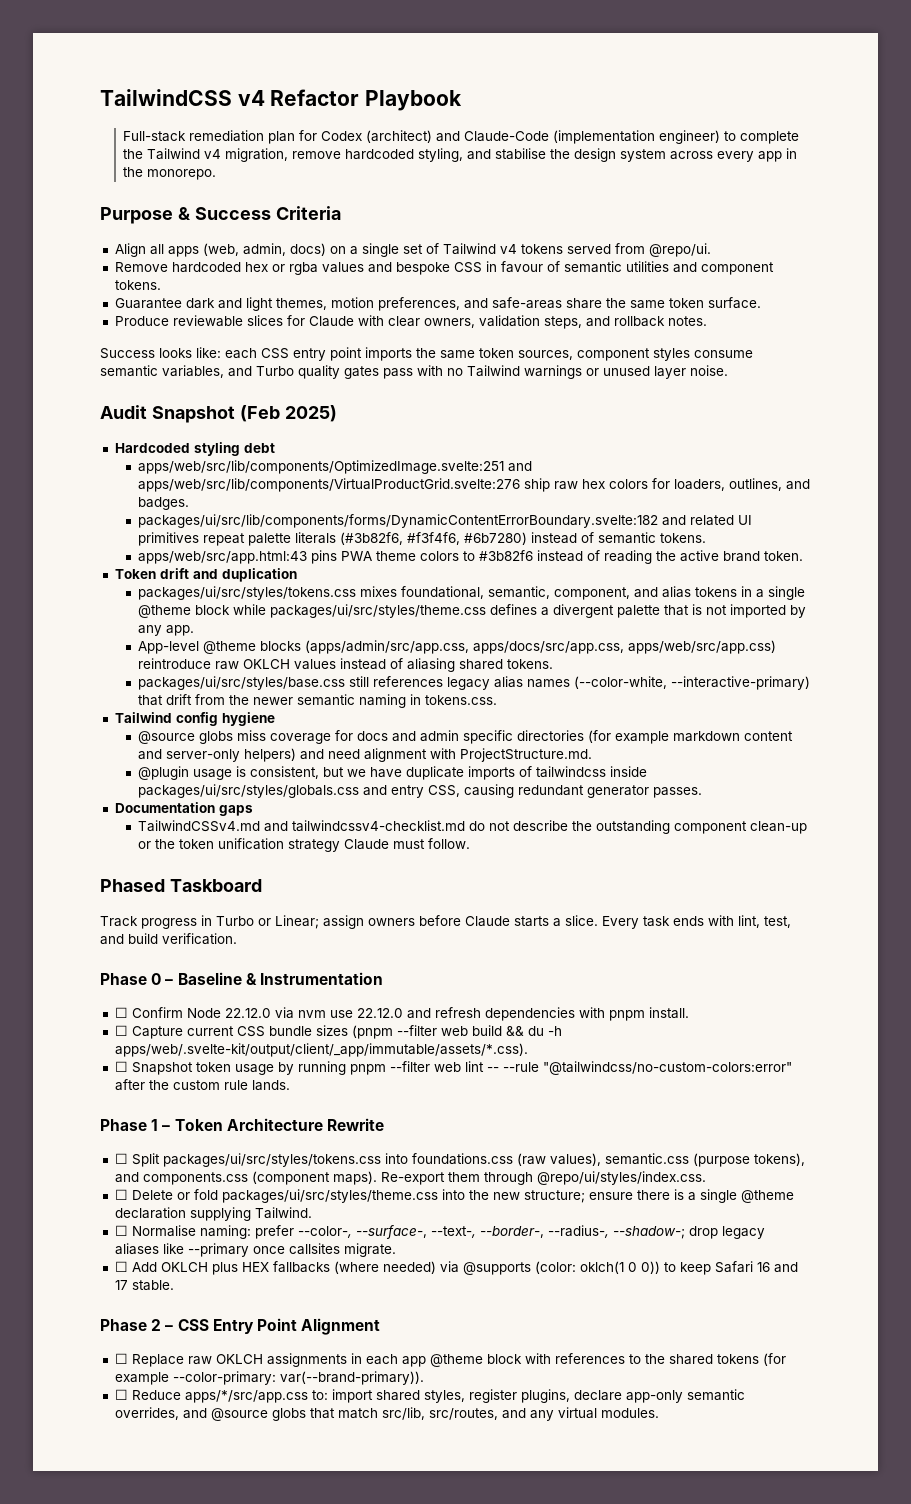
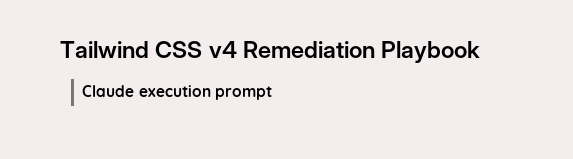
- TailwindCSS v4 Refactor Playbook
- Full-stack remediation plan for Codex (architect) and Claude-Code (implementation engineer) to complete the Tailwind v4 migration, remove hardcoded styling, and stabilise the design system across every app in the monorepo.
- Purpose & Success Criteria
- Align all apps (web, admin, docs) on a single set of Tailwind v4 tokens served from @repo/ui.
- Remove hardcoded hex or rgba values and bespoke CSS in favour of semantic utilities and component tokens.
- Guarantee dark and light themes, motion preferences, and safe-areas share the same token surface.
- Produce reviewable slices for Claude with clear owners, validation steps, and rollback notes.
- Success looks like: each CSS entry point imports the same token sources, component styles consume semantic variables, and Turbo quality gates pass with no Tailwind warnings or unused layer noise.
- Audit Snapshot (Feb 2025)
- Hardcoded styling debt
- apps/web/src/lib/components/OptimizedImage.svelte:251 and apps/web/src/lib/components/VirtualProductGrid.svelte:276 ship raw hex colors for loaders, outlines, and badges.
- packages/ui/src/lib/components/forms/DynamicContentErrorBoundary.svelte:182 and related UI primitives repeat palette literals (#3b82f6, #f3f4f6, #6b7280) instead of semantic tokens.
- apps/web/src/app.html:43 pins PWA theme colors to #3b82f6 instead of reading the active brand token.
- Token drift and duplication
- packages/ui/src/styles/tokens.css mixes foundational, semantic, component, and alias tokens in a single @theme block while packages/ui/src/styles/theme.css defines a divergent palette that is not imported by any app.
- App-level @theme blocks (apps/admin/src/app.css, apps/docs/src/app.css, apps/web/src/app.css) reintroduce raw OKLCH values instead of aliasing shared tokens.
- packages/ui/src/styles/base.css still references legacy alias names (--color-white, --interactive-primary) that drift from the newer semantic naming in tokens.css.
- Tailwind config hygiene
- @source globs miss coverage for docs and admin specific directories (for example markdown content and server-only helpers) and need alignment with ProjectStructure.md.
- @plugin usage is consistent, but we have duplicate imports of tailwindcss inside packages/ui/src/styles/globals.css and entry CSS, causing redundant generator passes.
- Documentation gaps
- TailwindCSSv4.md and tailwindcssv4-checklist.md do not describe the outstanding component clean-up or the token unification strategy Claude must follow.
- Phased Taskboard
- Track progress in Turbo or Linear; assign owners before Claude starts a slice. Every task ends with lint, test, and build verification.
- Phase 0 – Baseline & Instrumentation
- ☐ Confirm Node 22.12.0 via nvm use 22.12.0 and refresh dependencies with pnpm install.
- ☐ Capture current CSS bundle sizes (pnpm --filter web build && du -h apps/web/.svelte-kit/output/client/_app/immutable/assets/*.css).
- ☐ Snapshot token usage by running pnpm --filter web lint -- --rule "@tailwindcss/no-custom-colors:error" after the custom rule lands.
- Phase 1 – Token Architecture Rewrite
- ☐ Split packages/ui/src/styles/tokens.css into foundations.css (raw values), semantic.css (purpose tokens), and components.css (component maps). Re-export them through @repo/ui/styles/index.css.
- ☐ Delete or fold packages/ui/src/styles/theme.css into the new structure; ensure there is a single @theme declaration supplying Tailwind.
- ☐ Normalise naming: prefer --color-, --surface-, --text-, --border-, --radius-, --shadow-; drop legacy aliases like --primary once callsites migrate.
- ☐ Add OKLCH plus HEX fallbacks (where needed) via @supports (color: oklch(1 0 0)) to keep Safari 16 and 17 stable.
- Phase 2 – CSS Entry Point Alignment
- ☐ Replace raw OKLCH assignments in each app @theme block with references to the shared tokens (for example --color-primary: var(--brand-primary)).
- ☐ Reduce apps/*/src/app.css to: import shared styles, register plugins, declare app-only semantic overrides, and @source globs that match src/lib, src/routes, and any virtual modules.
+ Tailwind CSS v4 Remediation Playbook
+ Claude execution prompt

